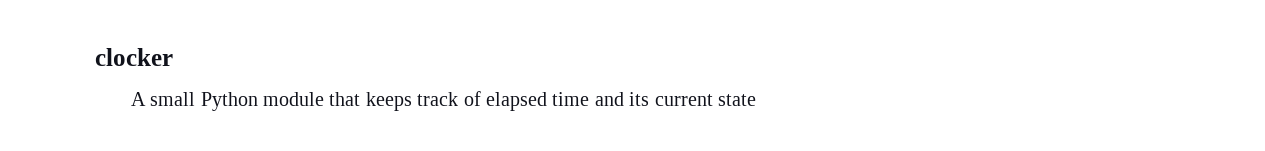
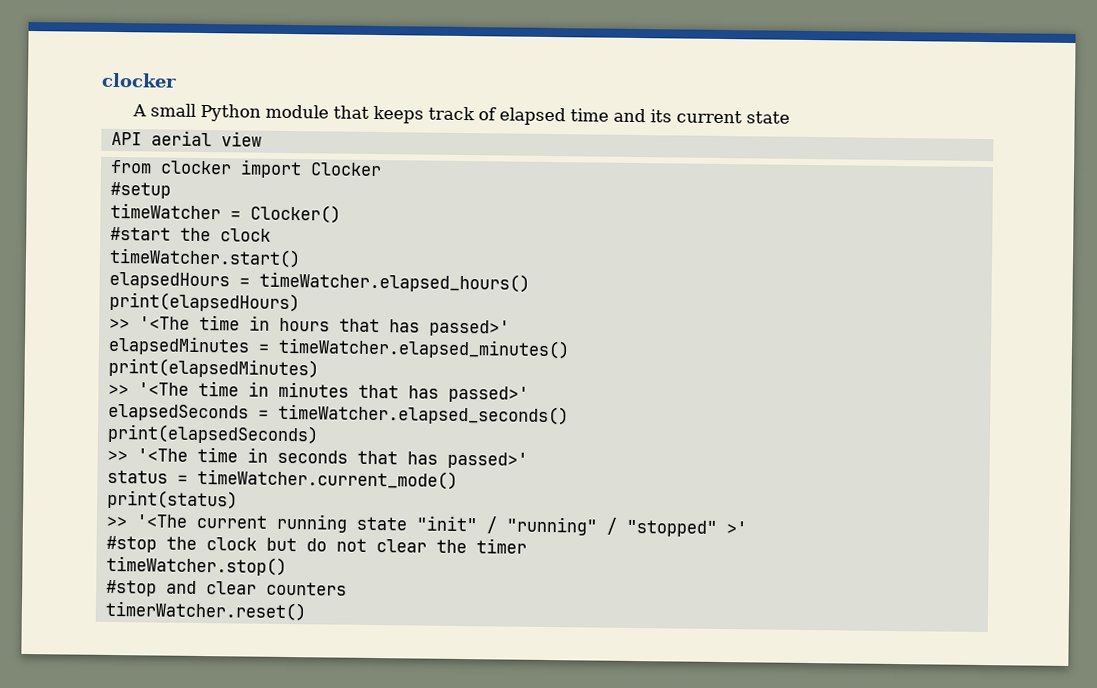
+ API aerial view
+ from clocker import Clocker
+ #setup
+ timeWatcher = Clocker()
+ #start the clock
+ timeWatcher.start()
+ elapsedHours = timeWatcher.elapsed_hours()
+ print(elapsedHours)
+ >> '<The time in hours that has passed>'
+ elapsedMinutes = timeWatcher.elapsed_minutes()
+ print(elapsedMinutes)
+ >> '<The time in minutes that has passed>'
+ elapsedSeconds = timeWatcher.elapsed_seconds()
+ print(elapsedSeconds)
+ >> '<The time in seconds that has passed>'
+ status = timeWatcher.current_mode()
+ print(status)
+ >> '<The current running state "init" / "running" / "stopped" >'
+ #stop the clock but do not clear the timer
+ timeWatcher.stop()
+ #stop and clear counters
+ timerWatcher.reset()

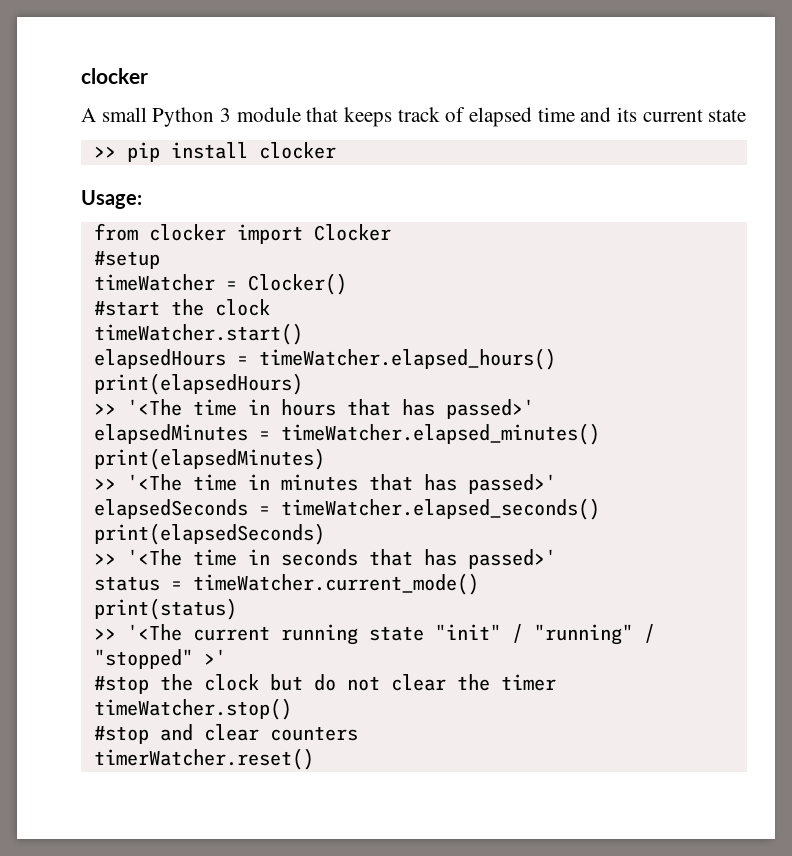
- A small Python module that keeps track of elapsed time and its current state
+ A small Python 3 module that keeps track of elapsed time and its current state
- API aerial view
+ >> pip install clocker
+ Usage:

